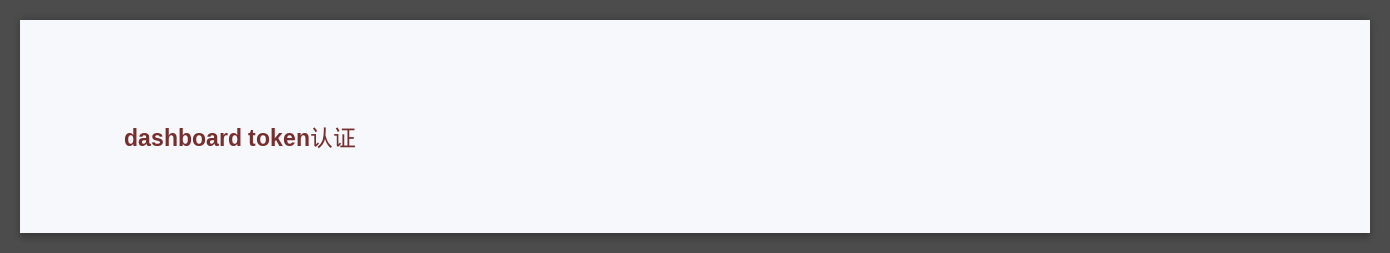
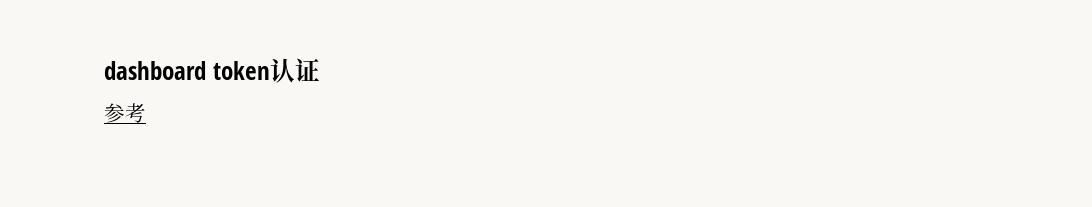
+ 参考

